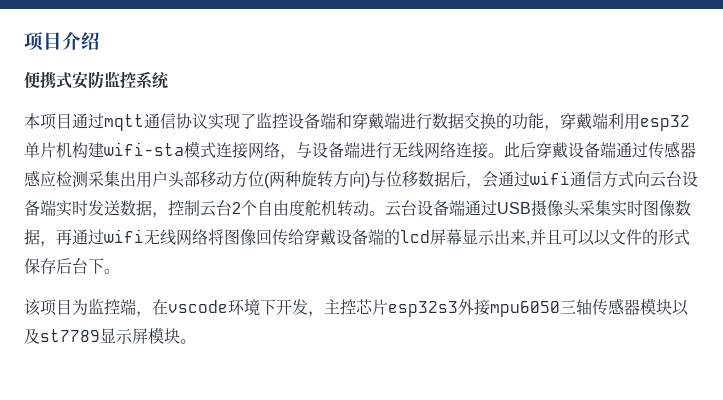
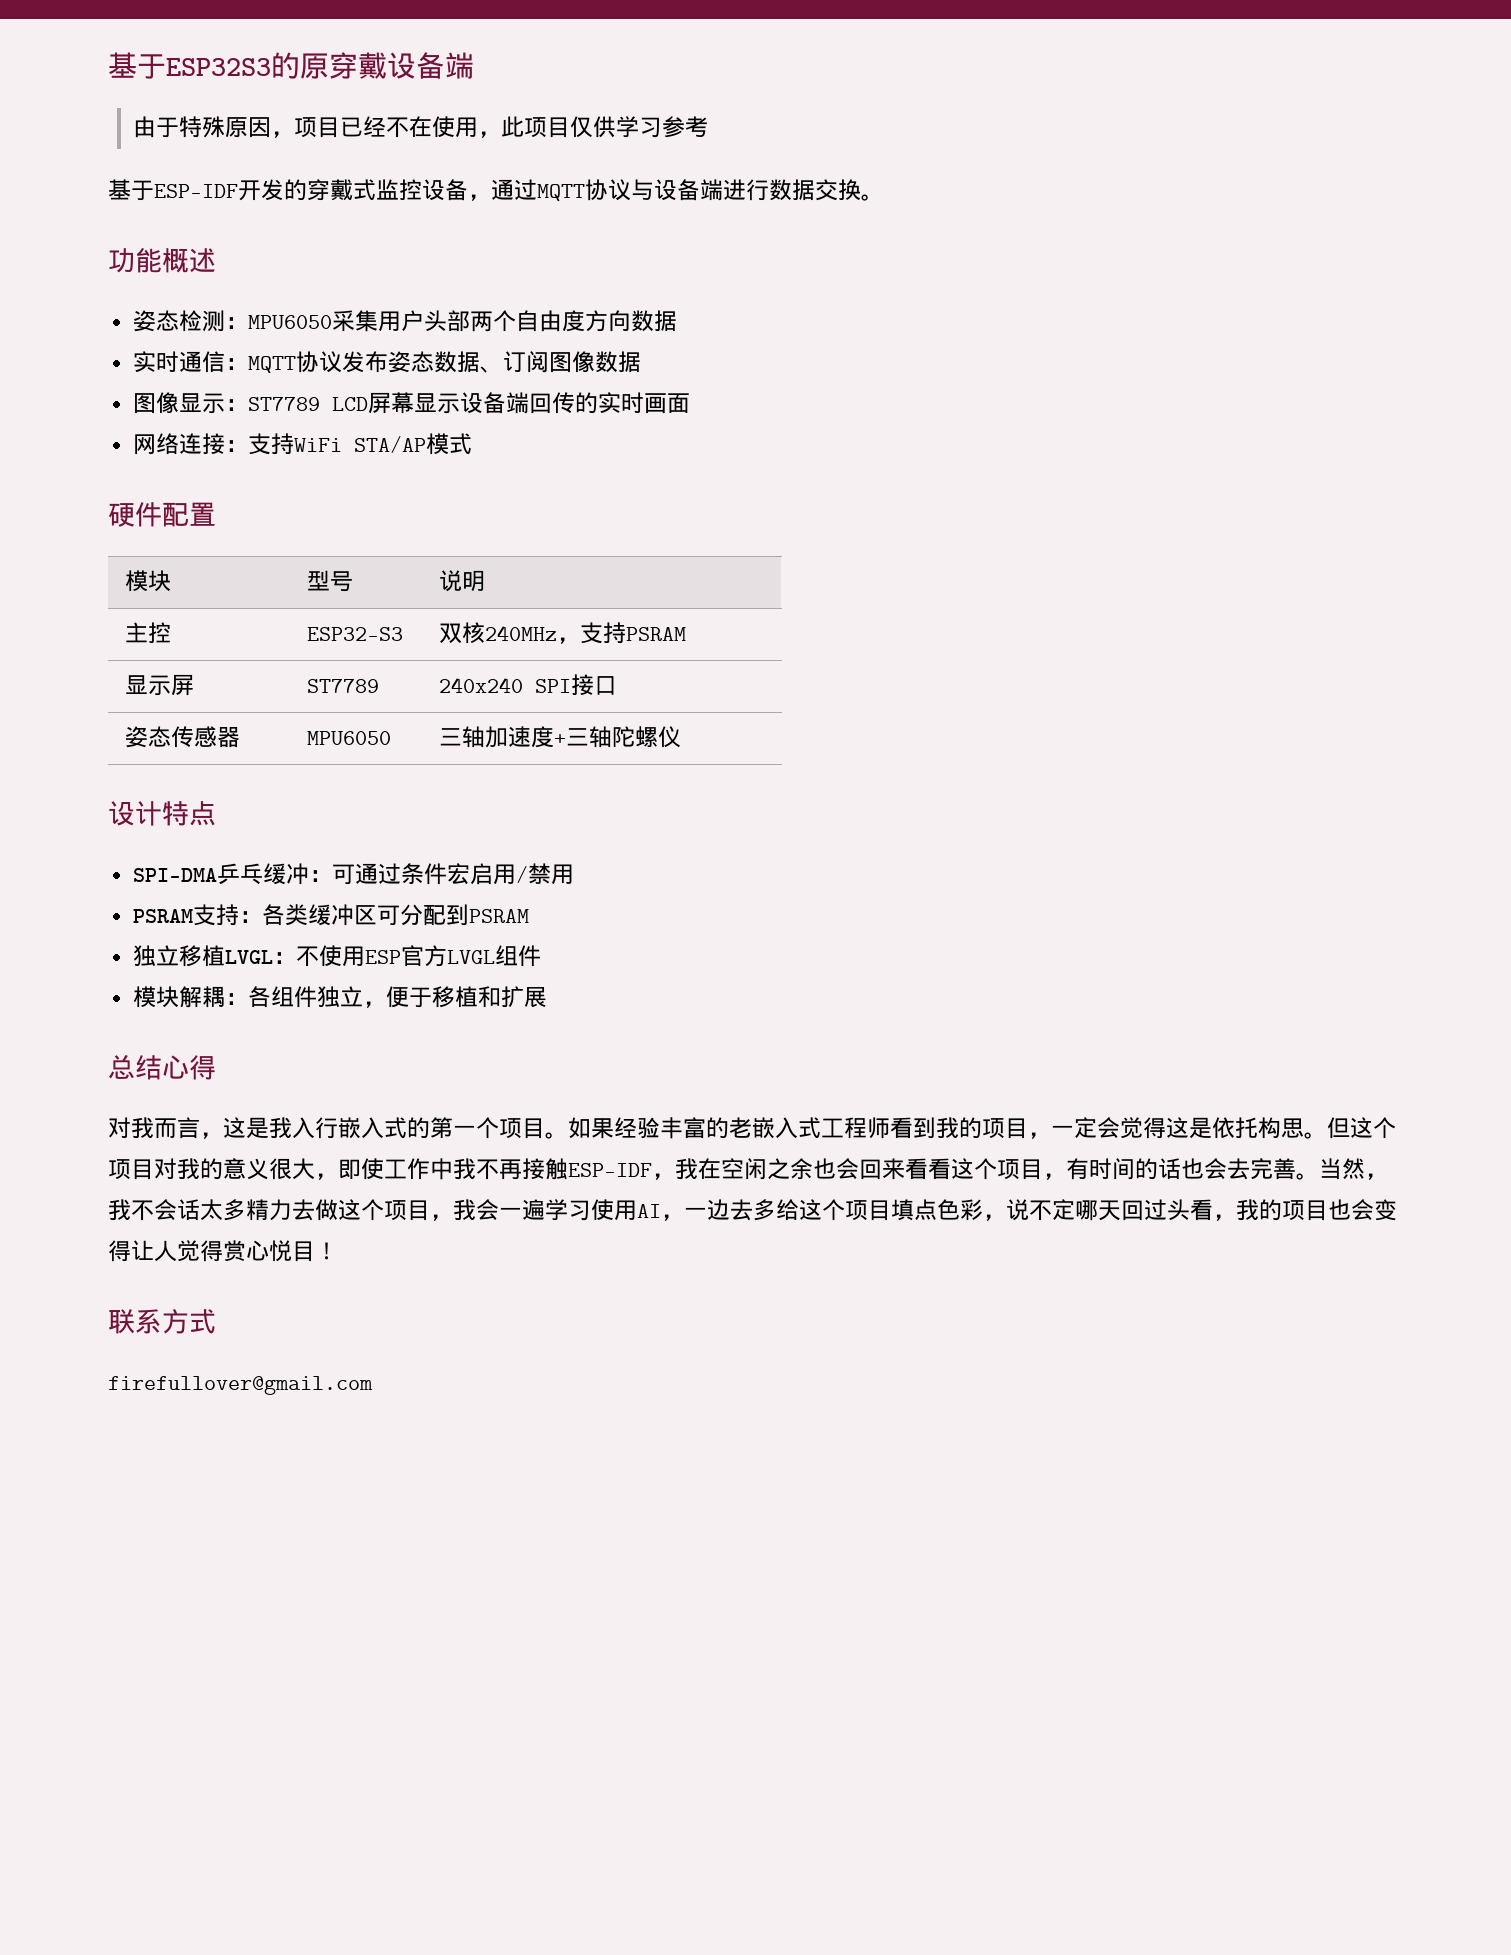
- 项目介绍
- 便携式安防监控系统
- 本项目通过mqtt通信协议实现了监控设备端和穿戴端进行数据交换的功能，穿戴端利用esp32单片机构建wifi-sta模式连接网络，与设备端进行无线网络连接。此后穿戴设备端通过传感器感应检测采集出用户头部移动方位(两种旋转方向)与位移数据后，会通过wifi通信方式向云台设备端实时发送数据，控制云台2个自由度舵机转动。云台设备端通过USB摄像头采集实时图像数据，再通过wifi无线网络将图像回传给穿戴设备端的lcd屏幕显示出来,并且可以以文件的形式保存后台下。
- 该项目为监控端，在vscode环境下开发，主控芯片esp32s3外接mpu6050三轴传感器模块以及st7789显示屏模块。
+ 基于ESP32S3的原穿戴设备端
+ 由于特殊原因，项目已经不在使用，此项目仅供学习参考
+ 基于ESP-IDF开发的穿戴式监控设备，通过MQTT协议与设备端进行数据交换。
+ 功能概述
+ 姿态检测：MPU6050采集用户头部两个自由度方向数据
+ 实时通信：MQTT协议发布姿态数据、订阅图像数据
+ 图像显示：ST7789 LCD屏幕显示设备端回传的实时画面
+ 网络连接：支持WiFi STA/AP模式
+ 硬件配置
+ 模块 | 型号 | 说明
+ 主控 | ESP32-S3 | 双核240MHz，支持PSRAM
+ 显示屏 | ST7789 | 240x240 SPI接口
+ 姿态传感器 | MPU6050 | 三轴加速度+三轴陀螺仪
+ 设计特点
+ SPI-DMA乒乓缓冲：可通过条件宏启用/禁用
+ PSRAM支持：各类缓冲区可分配到PSRAM
+ 独立移植LVGL：不使用ESP官方LVGL组件
+ 模块解耦：各组件独立，便于移植和扩展
+ 总结心得
+ 对我而言，这是我入行嵌入式的第一个项目。如果经验丰富的老嵌入式工程师看到我的项目，一定会觉得这是依托构思。但这个项目对我的意义很大，即使工作中我不再接触ESP-IDF，我在空闲之余也会回来看看这个项目，有时间的话也会去完善。当然，我不会话太多精力去做这个项目，我会一遍学习使用AI，一边去多给这个项目填点色彩，说不定哪天回过头看，我的项目也会变得让人觉得赏心悦目！
+ 联系方式
+ firefullover@gmail.com

